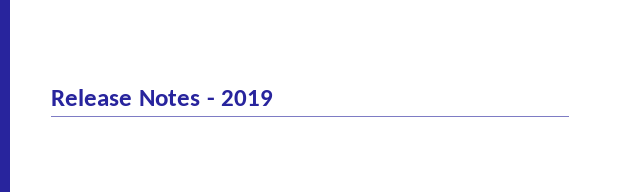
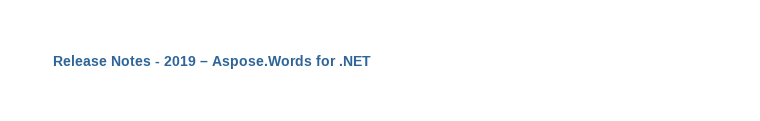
- Release Notes - 2019
+ Release Notes - 2019 – Aspose.Words for .NET

